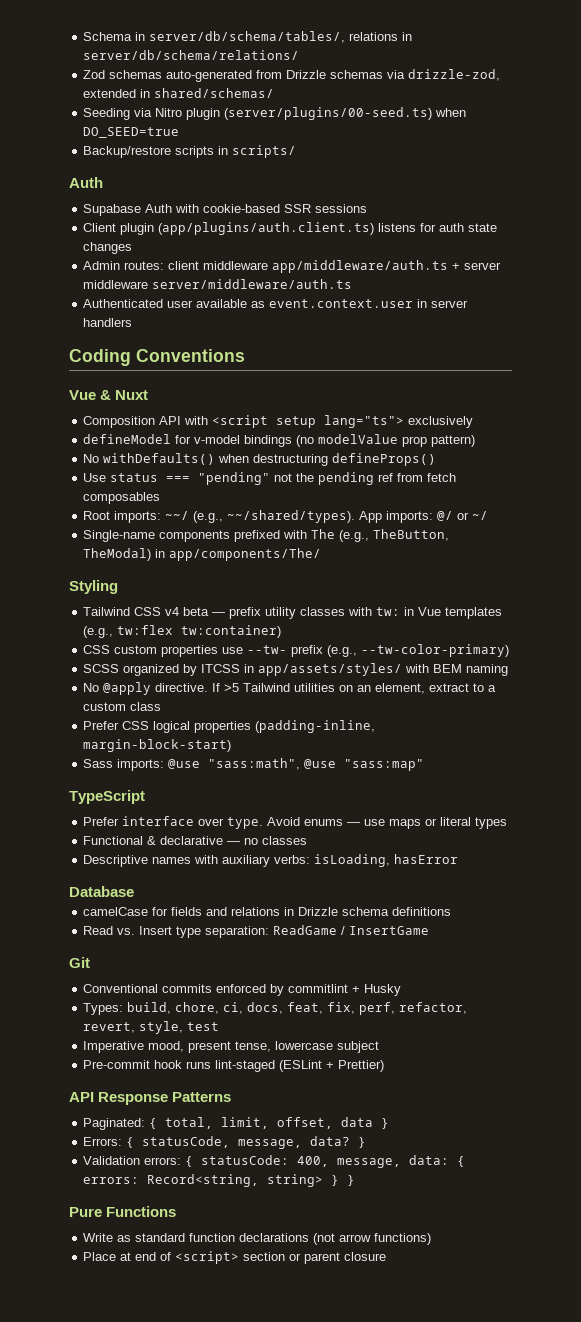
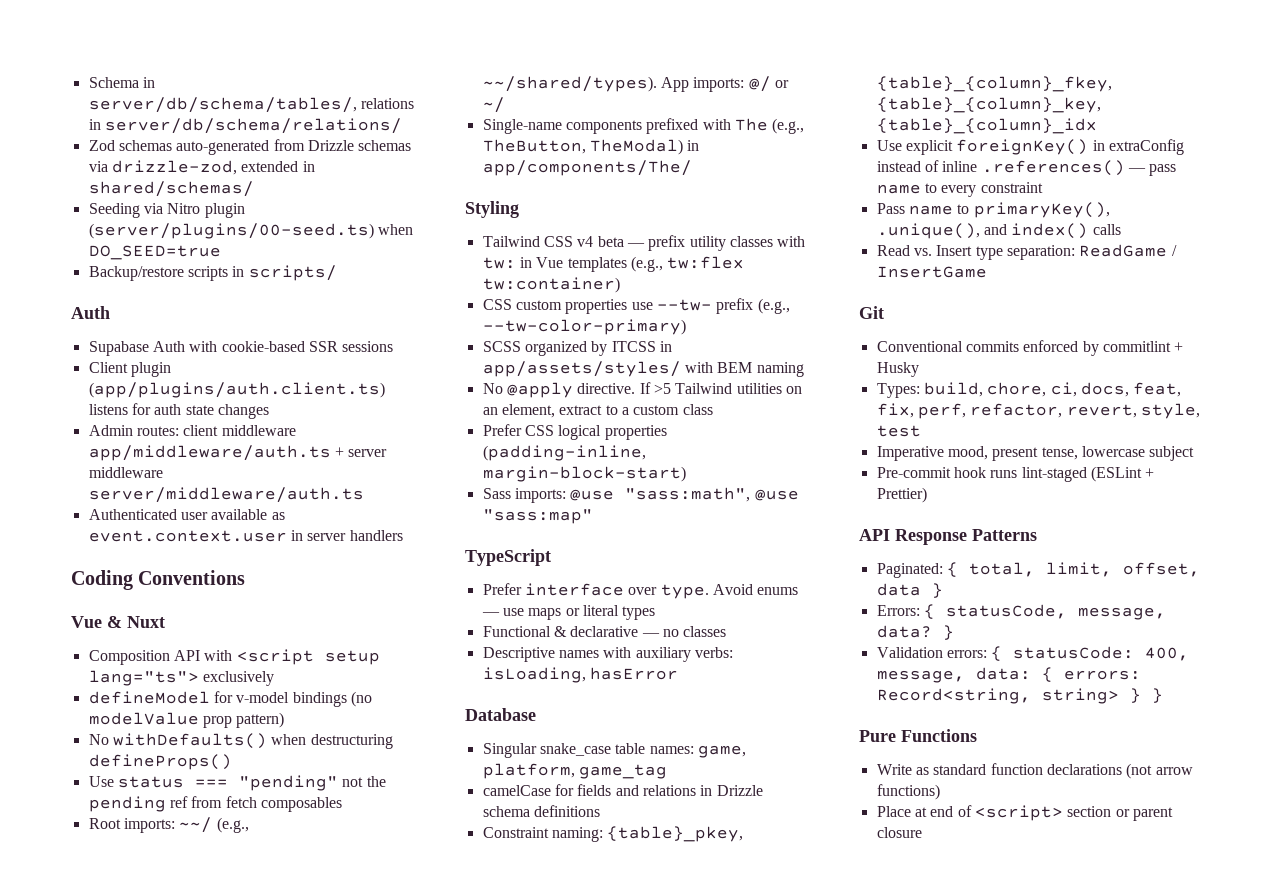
+ Singular snake_case table names: game, platform, game_tag
+ Constraint naming: {table}_pkey, {table}_{column}_fkey, {table}_{column}_key, {table}_{column}_idx
+ Use explicit foreignKey() in extraConfig instead of inline .references() — pass name to every constraint
+ Pass name to primaryKey(), .unique(), and index() calls

